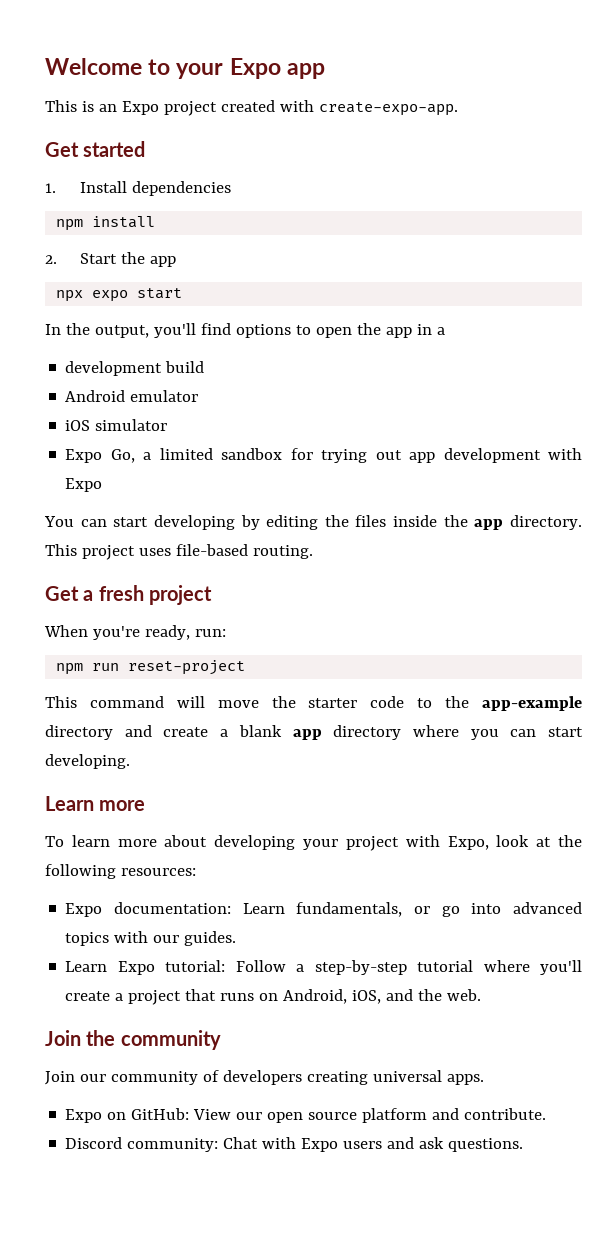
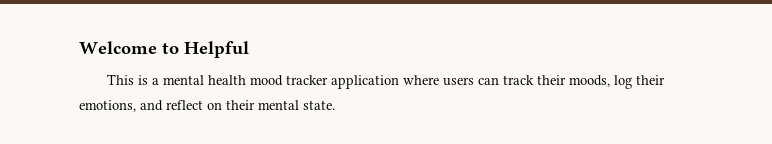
- Welcome to your Expo app
+ Welcome to Helpful
- This is an Expo project created with create-expo-app.
- Get started
- 1. Install dependencies
- npm install
- 2. Start the app
- npx expo start
- In the output, you'll find options to open the app in a
- development build
- Android emulator
- iOS simulator
- Expo Go, a limited sandbox for trying out app development with Expo
- You can start developing by editing the files inside the app directory. This project uses file-based routing.
- Get a fresh project
- When you're ready, run:
- npm run reset-project
- This command will move the starter code to the app-example directory and create a blank app directory where you can start developing.
- Learn more
- To learn more about developing your project with Expo, look at the following resources:
- Expo documentation: Learn fundamentals, or go into advanced topics with our guides.
- Learn Expo tutorial: Follow a step-by-step tutorial where you'll create a project that runs on Android, iOS, and the web.
- Join the community
- Join our community of developers creating universal apps.
- Expo on GitHub: View our open source platform and contribute.
- Discord community: Chat with Expo users and ask questions.
+ This is a mental health mood tracker application where users can track their moods, log their emotions, and reflect on their mental state.

